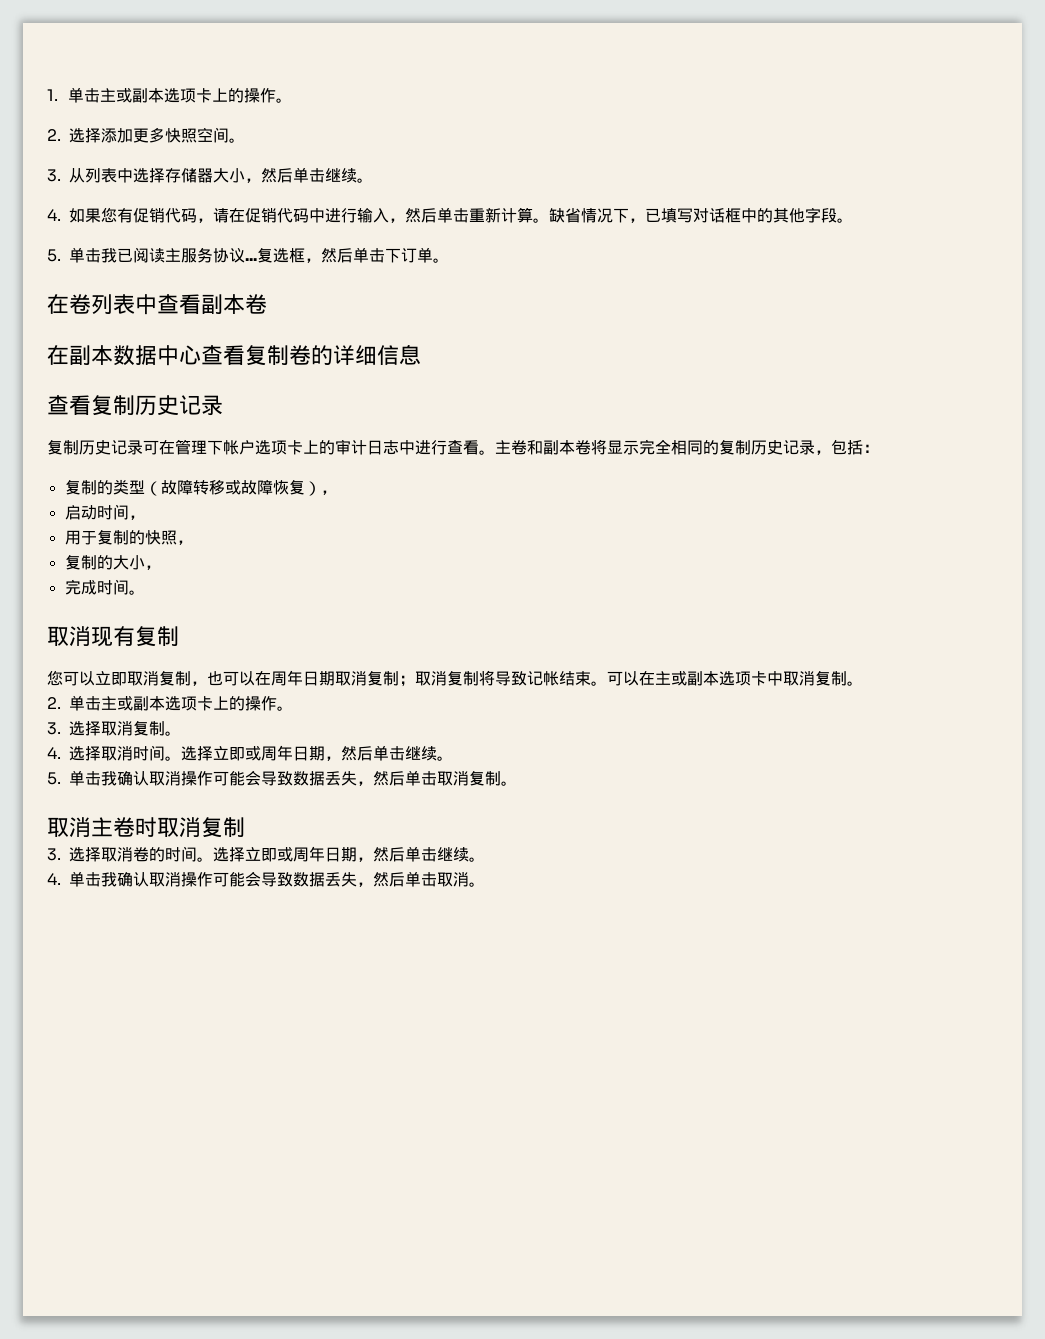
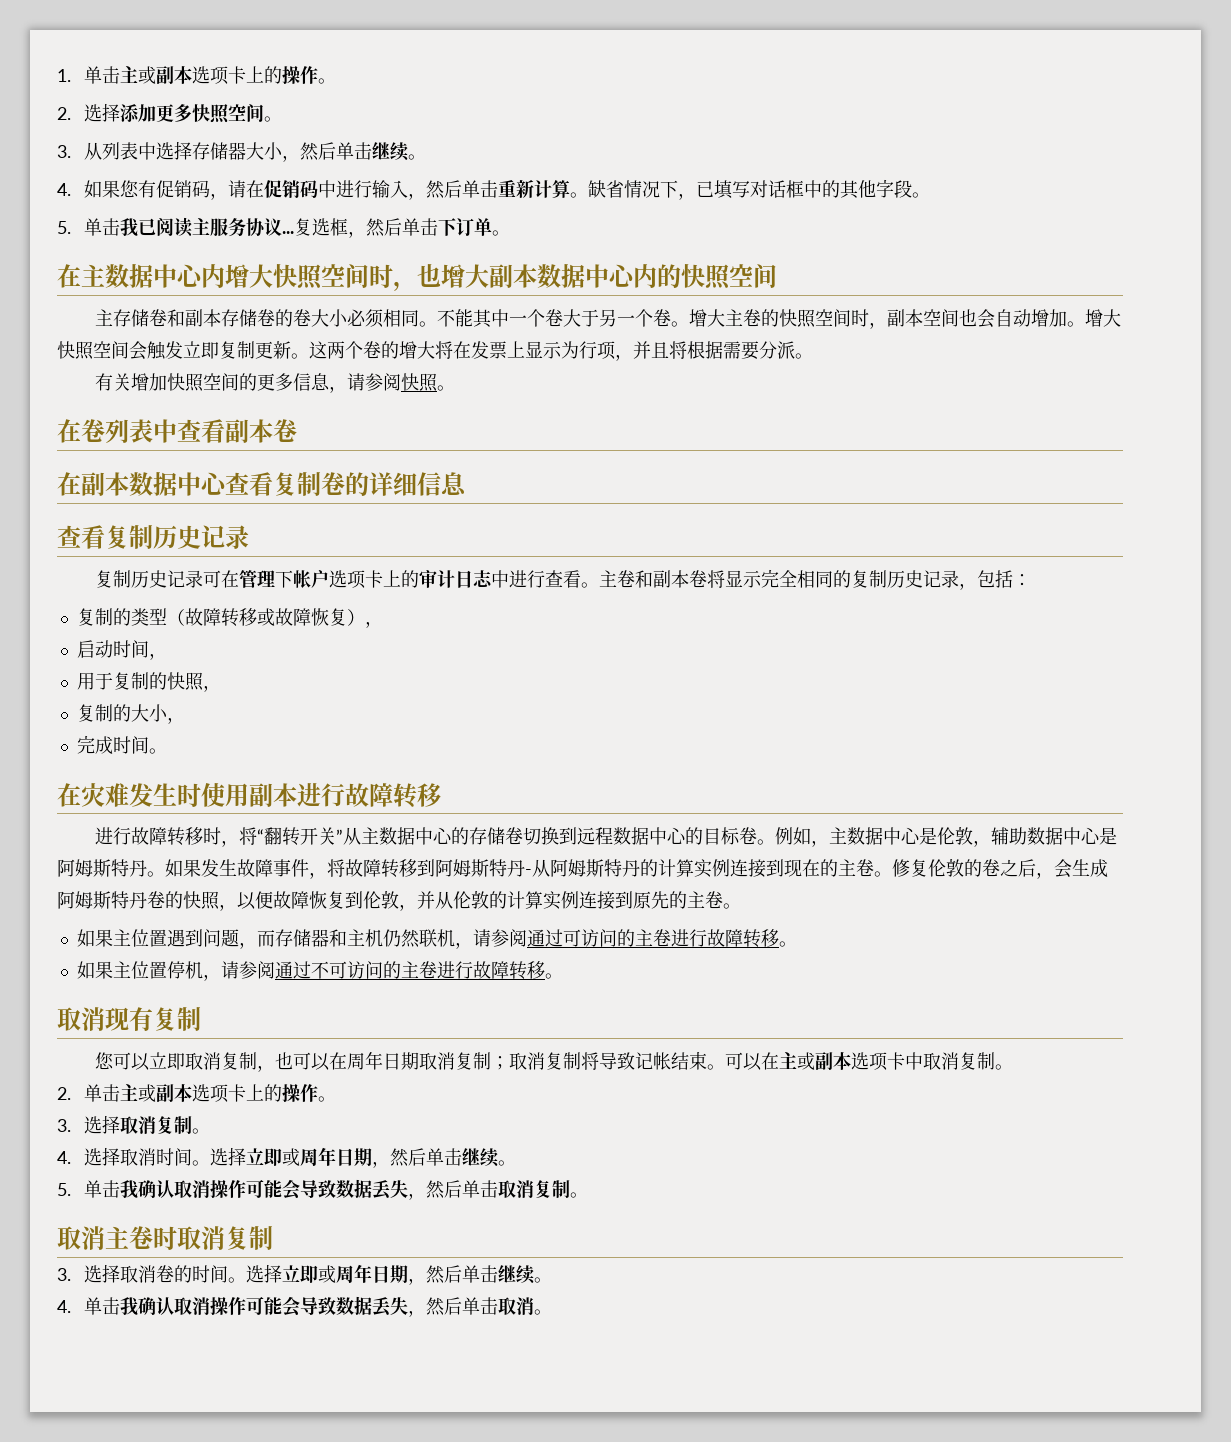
- 4.如果您有促销代码，请在促销代码中进行输入，然后单击重新计算。
+ 4.如果您有促销码，请在促销码中进行输入，然后单击重新计算。
+ 在主数据中心内增大快照空间时，也增大副本数据中心内的快照空间
+ 主存储卷和副本存储卷的卷大小必须相同。不能其中一个卷大于另一个卷。增大主卷的快照空间时，副本空间也会自动增加。增大快照空间会触发立即复制更新。这两个卷的增大将在发票上显示为行项，并且将根据需要分派。
+ 有关增加快照空间的更多信息，请参阅快照。
+ 在灾难发生时使用副本进行故障转移
+ 进行故障转移时，将“翻转开关”从主数据中心的存储卷切换到远程数据中心的目标卷。例如，主数据中心是伦敦，辅助数据中心是阿姆斯特丹。如果发生故障事件，将故障转移到阿姆斯特丹-从阿姆斯特丹的计算实例连接到现在的主卷。修复伦敦的卷之后，会生成阿姆斯特丹卷的快照，以便故障恢复到伦敦，并从伦敦的计算实例连接到原先的主卷。
+ 如果主位置遇到问题，而存储器和主机仍然联机，请参阅通过可访问的主卷进行故障转移。
+ 如果主位置停机，请参阅通过不可访问的主卷进行故障转移。

